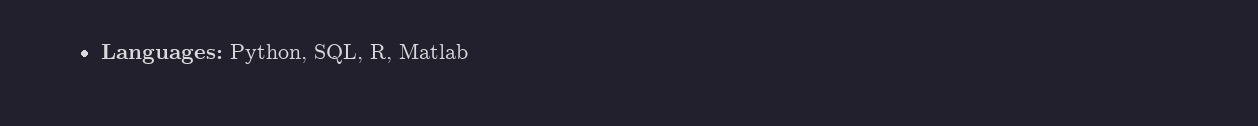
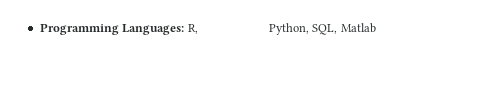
- Languages: Python, SQL, R, Matlab
+ Programming Languages: R, Python, SQL, Matlab

